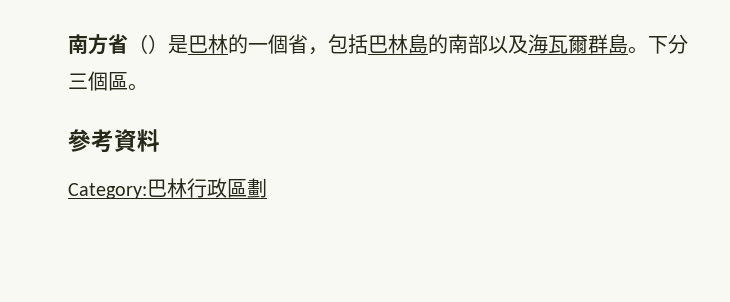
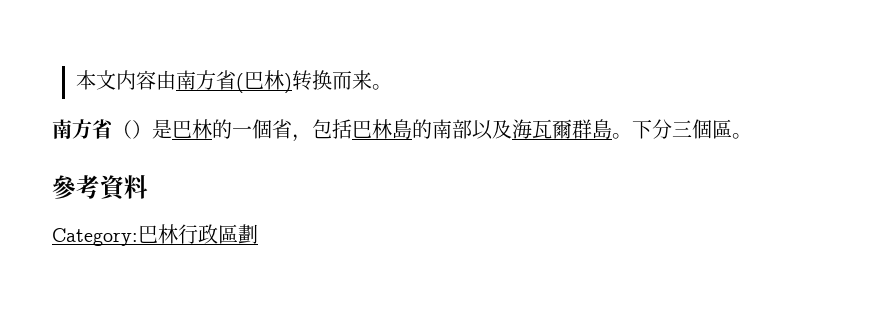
+ 本文内容由南方省(巴林)转换而来。

